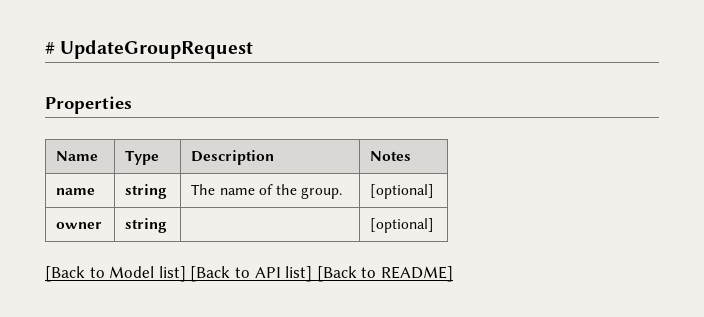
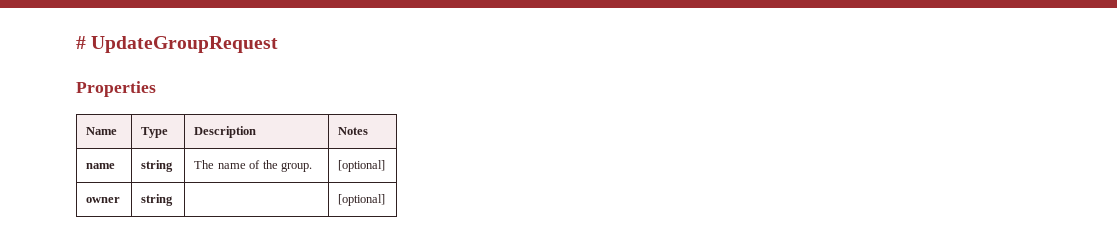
- [Back to Model list] [Back to API list] [Back to README]

